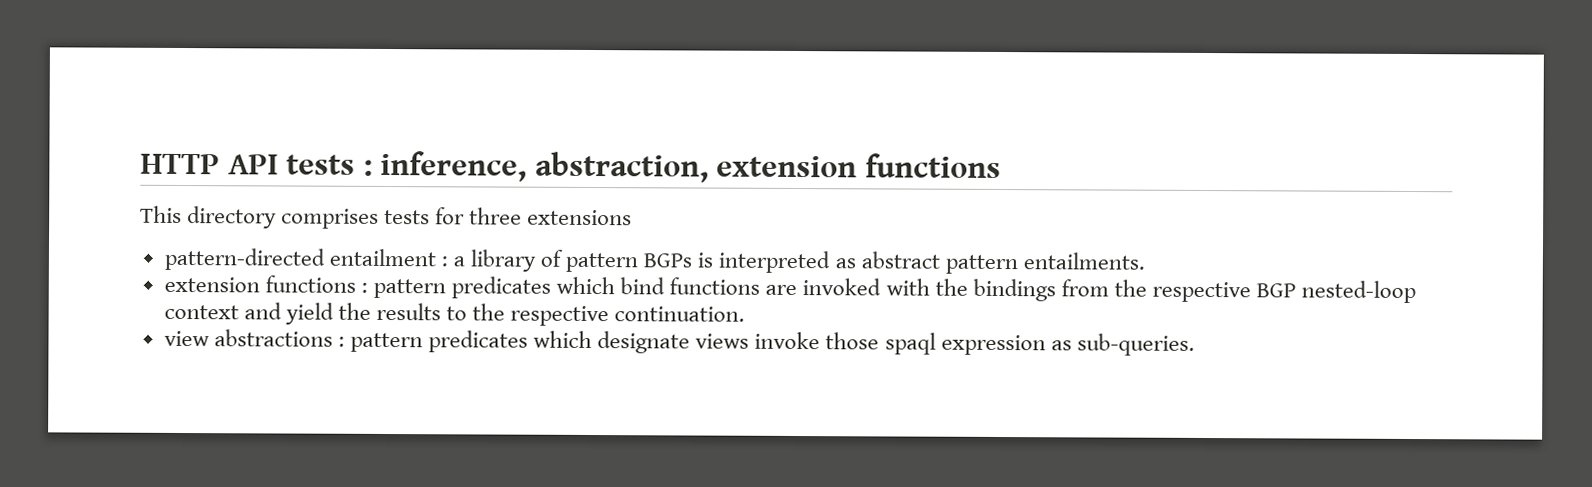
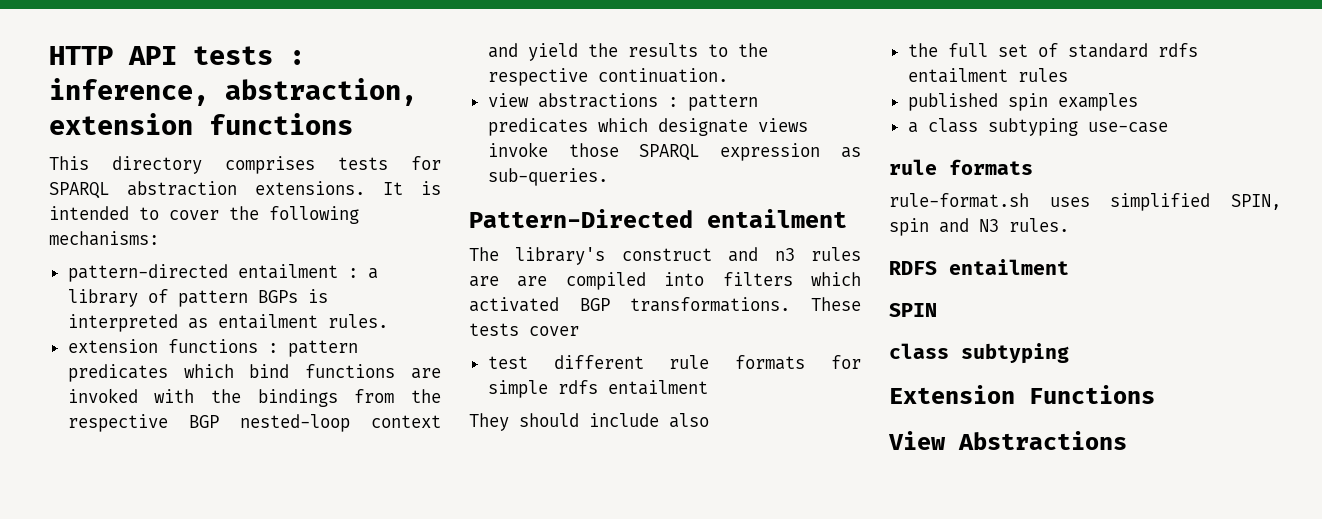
- This directory comprises tests for three extensions
+ This directory comprises tests for SPARQL abstraction extensions. It is intended to cover the following mechanisms:
- pattern-directed entailment : a library of pattern BGPs is interpreted as abstract pattern entailments.
+ pattern-directed entailment : a library of pattern BGPs is interpreted as entailment rules.
- view abstractions : pattern predicates which designate views invoke those spaql expression as sub-queries.
+ view abstractions : pattern predicates which designate views invoke those SPARQL expression as sub-queries.
+ Pattern-Directed entailment
+ The library's construct and n3 rules are are compiled into filters which activated BGP transformations. These tests cover
+ test different rule formats for simple rdfs entailment
+ They should include also
+ the full set of standard rdfs entailment rules
+ published spin examples
+ a class subtyping use-case
+ rule formats
+ rule-format.sh uses simplified SPIN, spin and N3 rules.
+ RDFS entailment
+ SPIN
+ class subtyping
+ Extension Functions
+ View Abstractions

